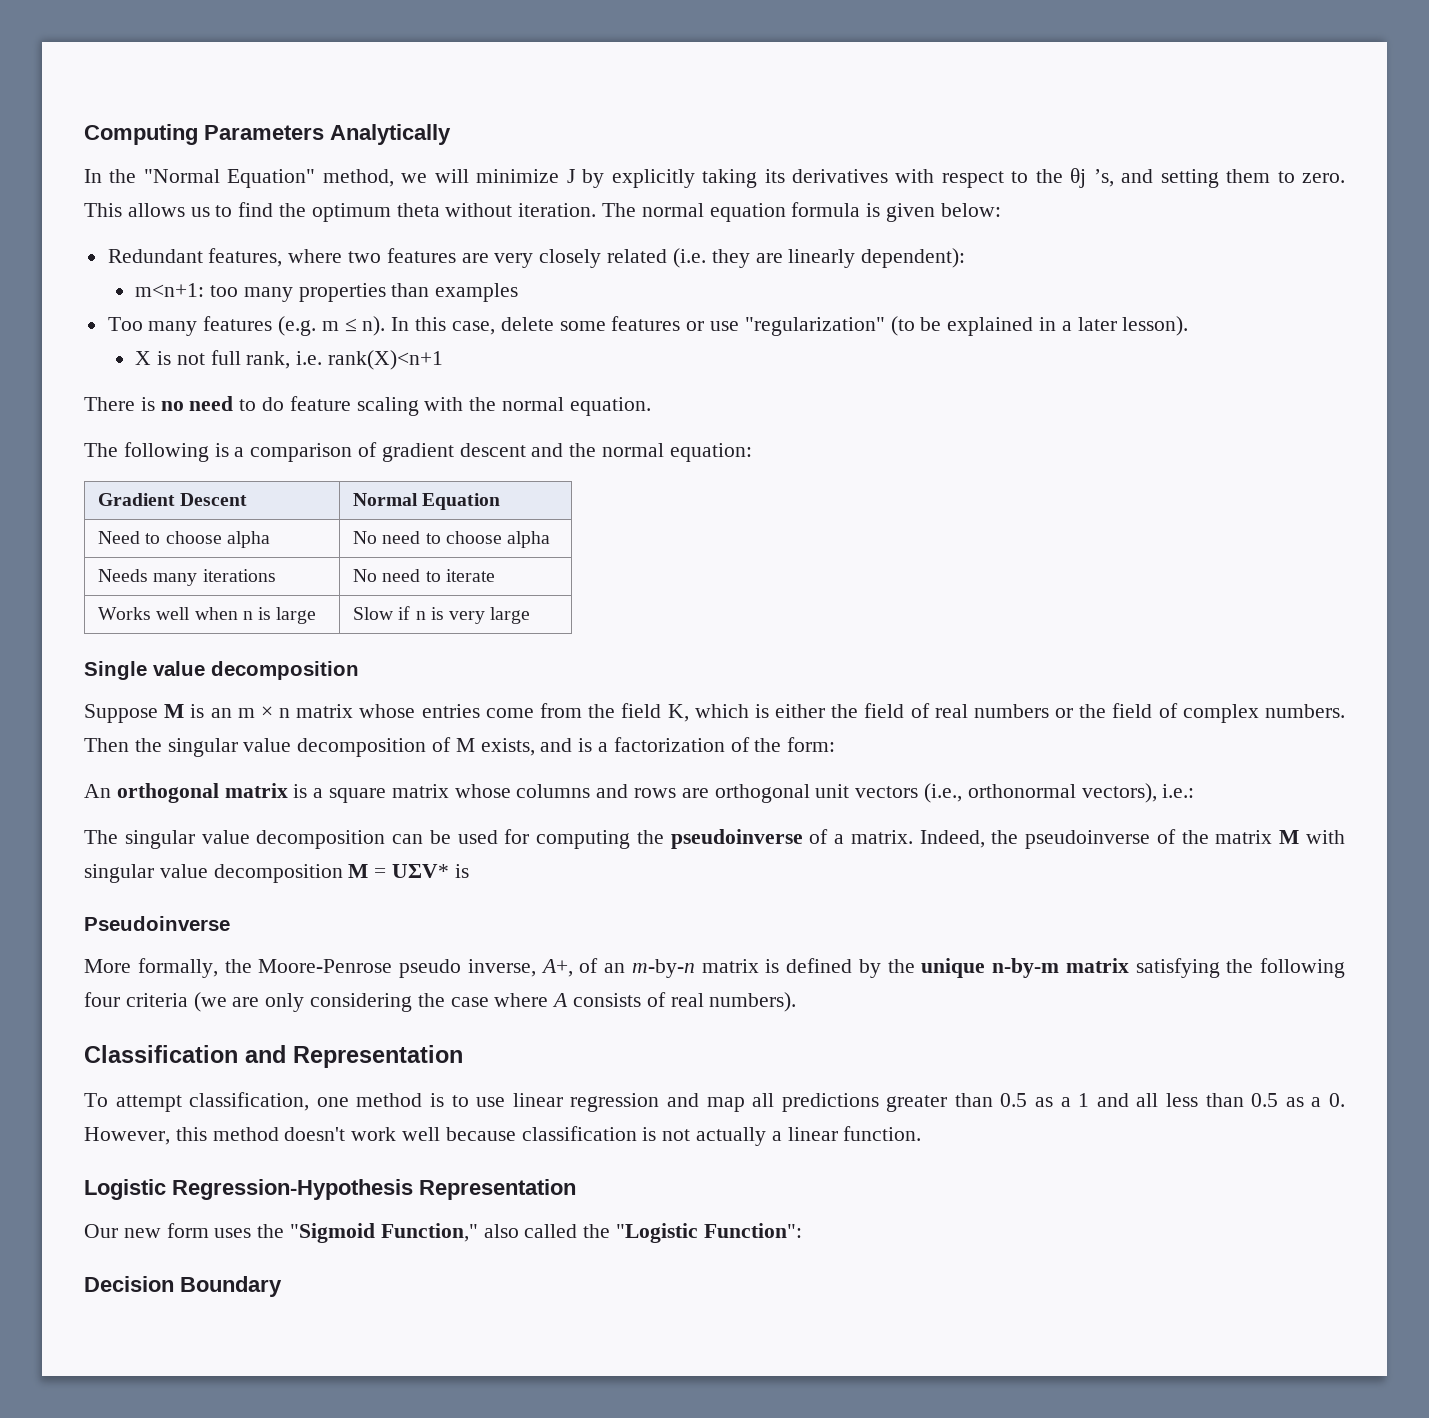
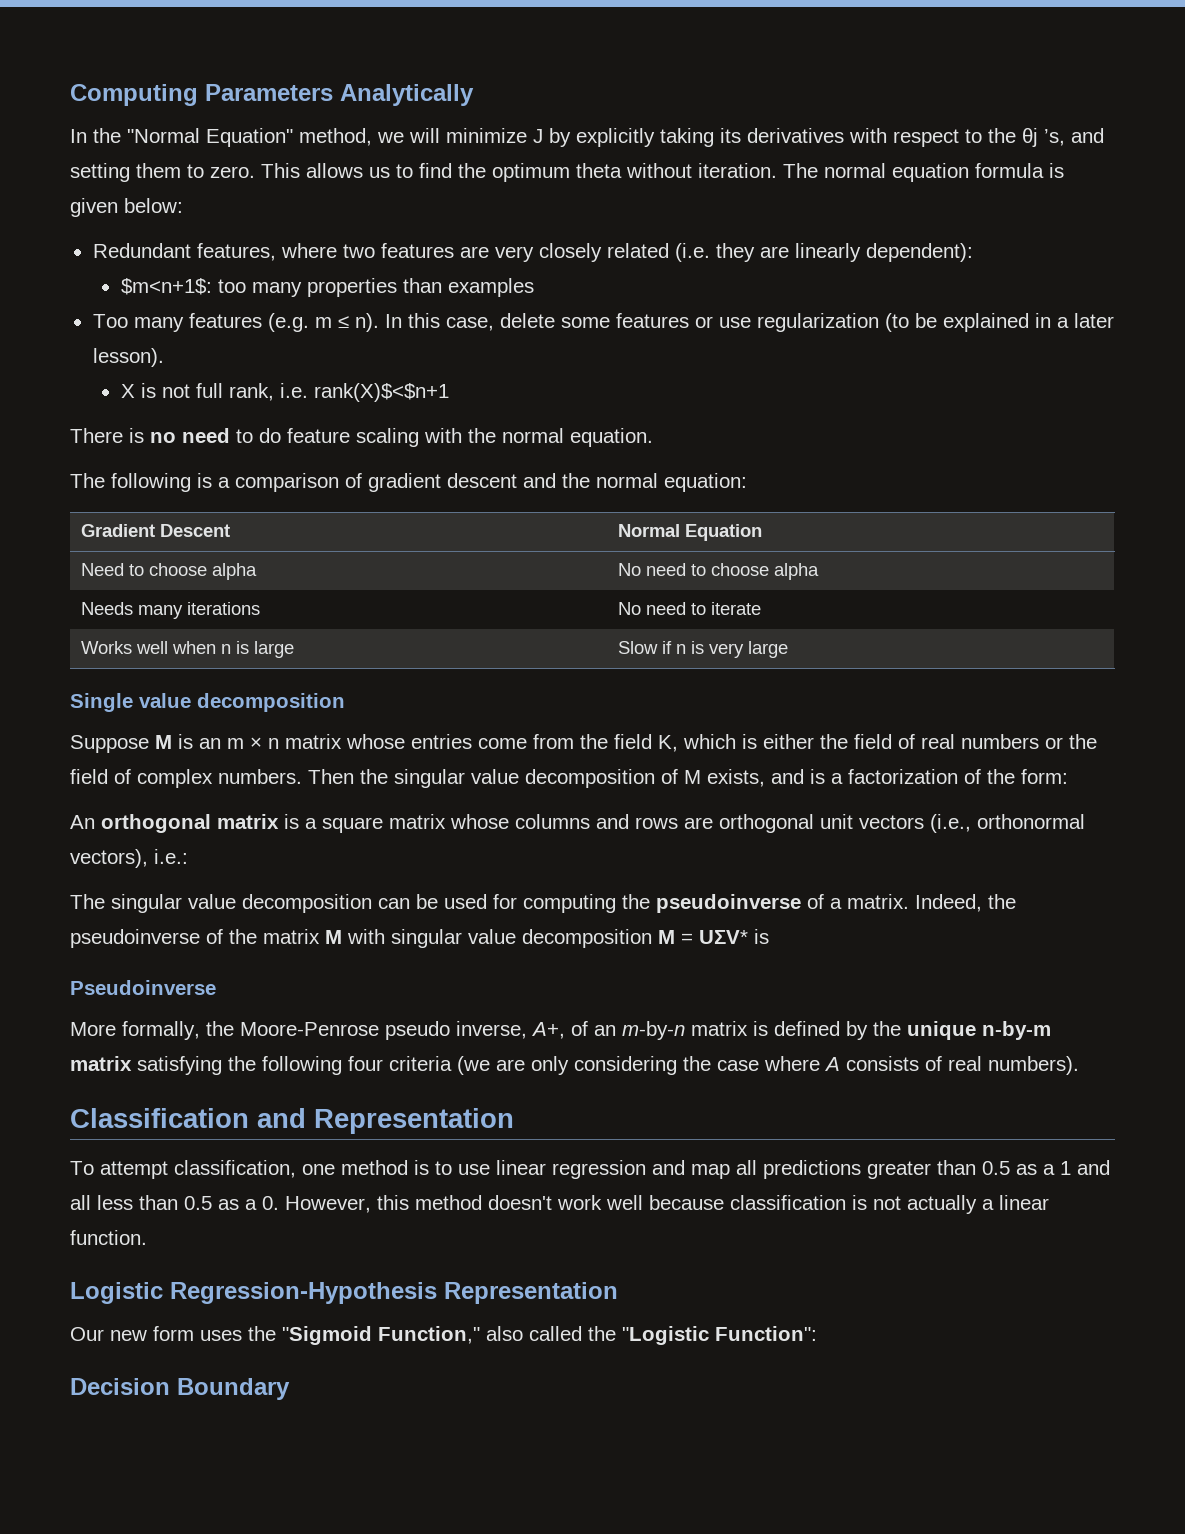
- m<n+1: too many properties than examples
+ $m<n+1$: too many properties than examples
- In this case, delete some features or use "regularization" (to be explained in a later lesson).
+ In this case, delete some features or use regularization (to be explained in a later lesson).
- X is not full rank, i.e. rank(X)<n+1
+ X is not full rank, i.e. rank(X)$<$n+1

